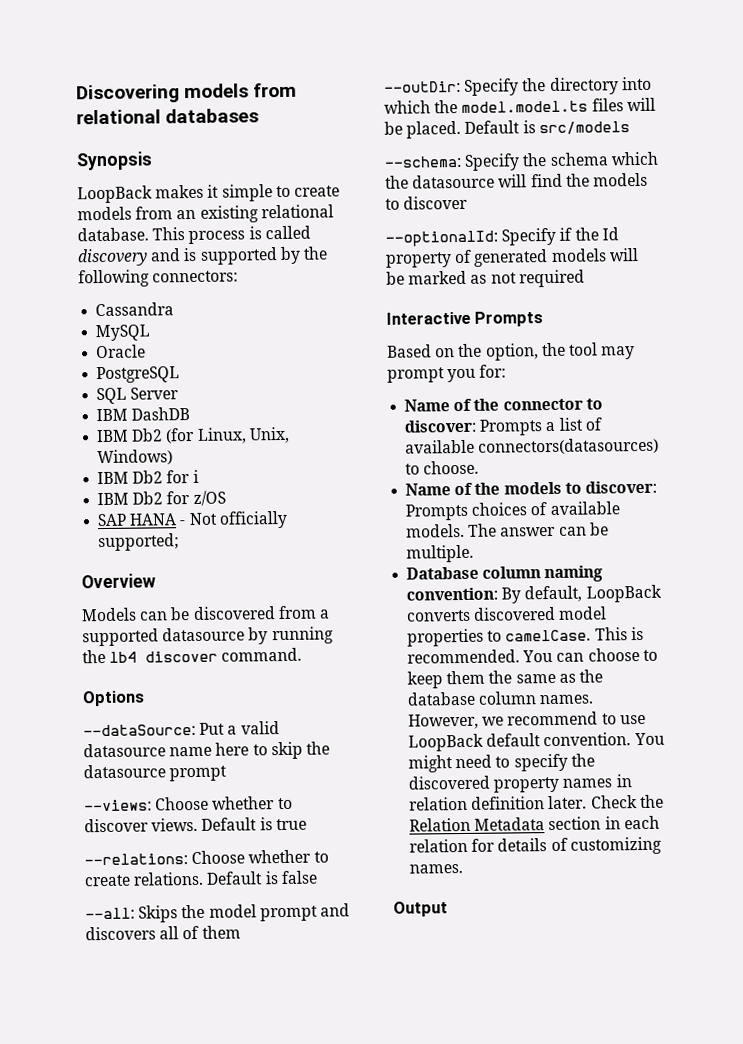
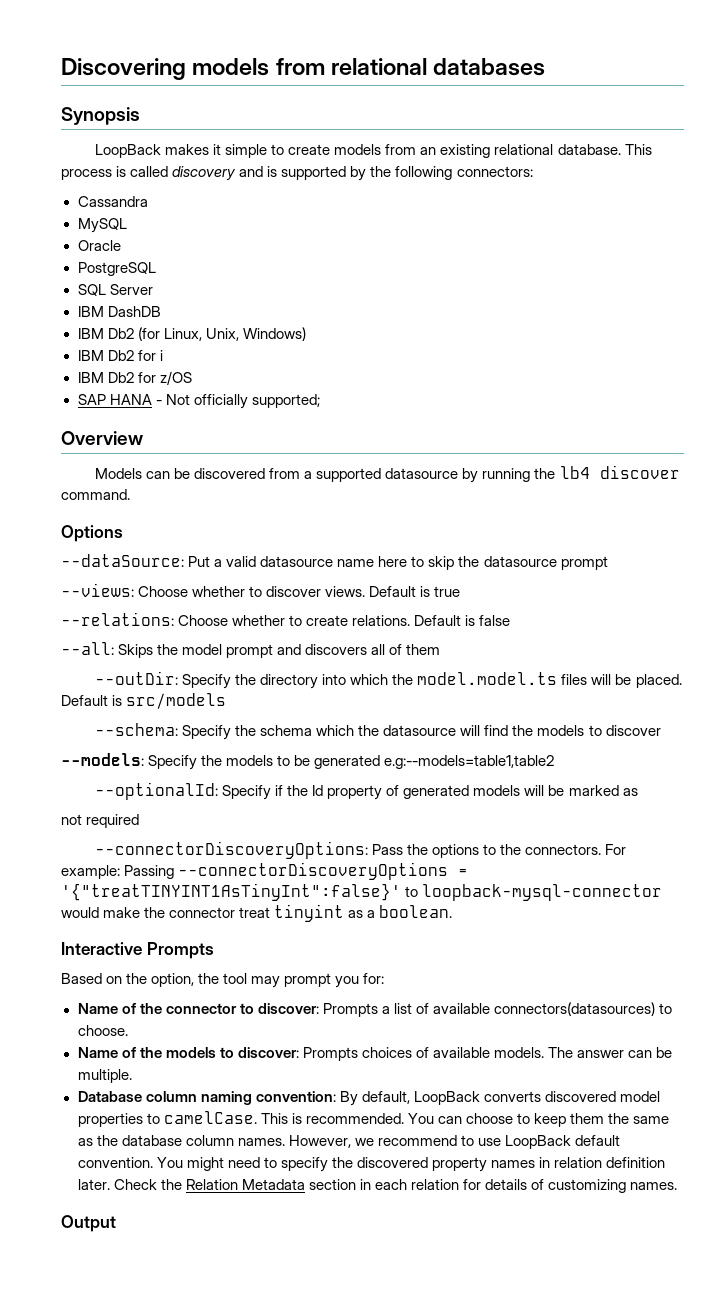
+ --models: Specify the models to be generated e.g:--models=table1,table2
- --optionalId: Specify if the Id property of generated models will be marked as not required
+ --optionalId: Specify if the Id property of generated models will be marked as
+ not required
+ --connectorDiscoveryOptions: Pass the options to the connectors. For example: Passing --connectorDiscoveryOptions = '{"treatTINYINT1AsTinyInt":false}' to loopback-mysql-connector would make the connector treat tinyint as a boolean.

